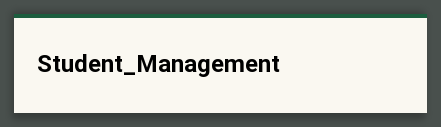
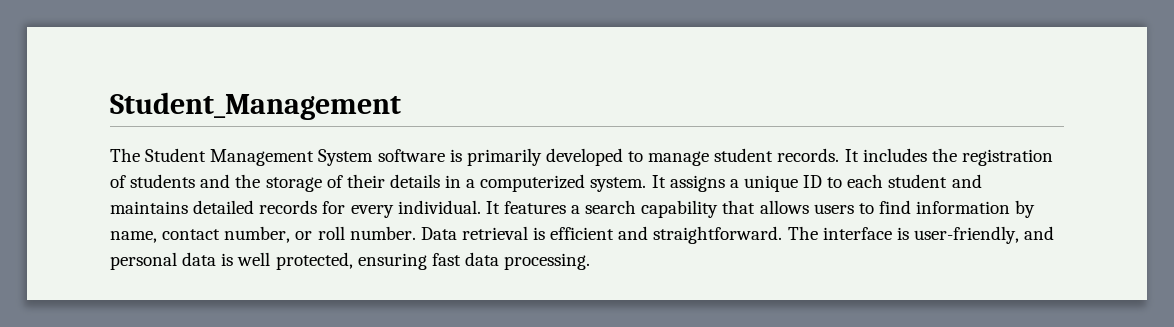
+ The Student Management System software is primarily developed to manage student records. It includes the registration of students and the storage of their details in a computerized system. It assigns a unique ID to each student and maintains detailed records for every individual. It features a search capability that allows users to find information by name, contact number, or roll number. Data retrieval is efficient and straightforward. The interface is user-friendly, and personal data is well protected, ensuring fast data processing.

